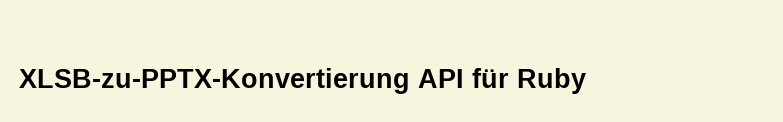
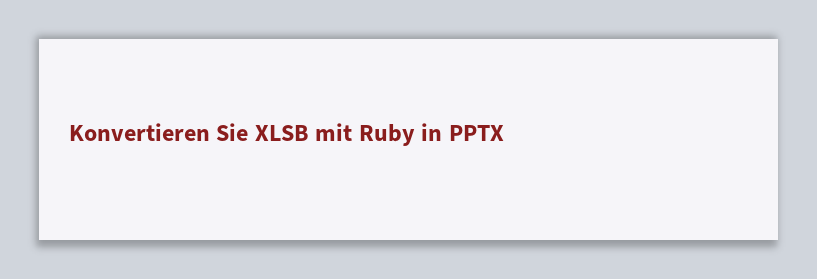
- XLSB-zu-PPTX-Konvertierung API für Ruby
+ Konvertieren Sie XLSB mit Ruby in PPTX

